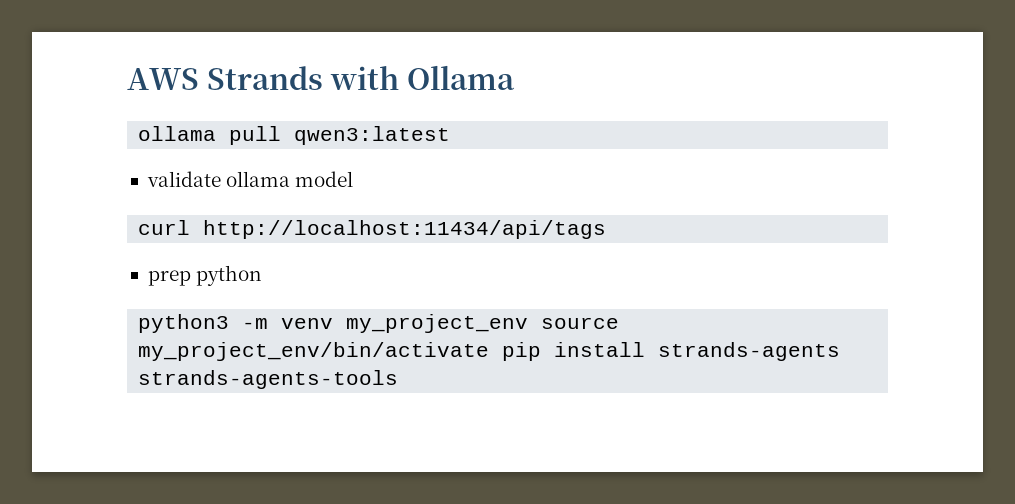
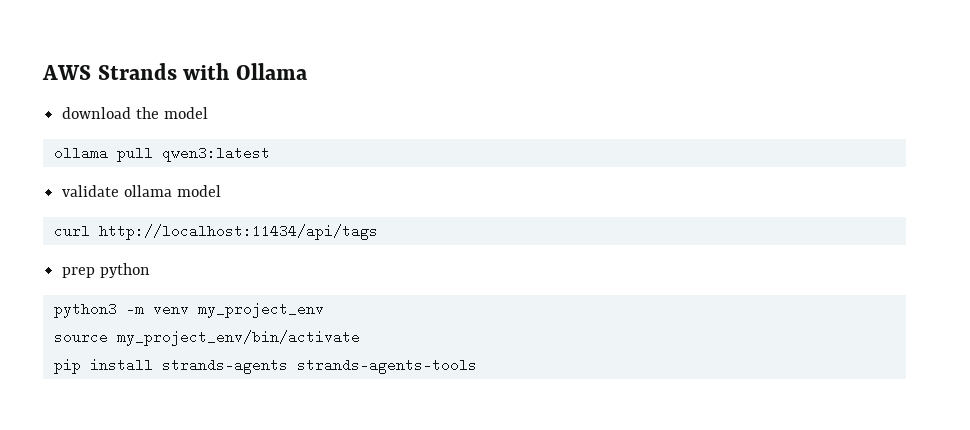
+ download the model
- python3 -m venv my_project_env source my_project_env/bin/activate pip install strands-agents strands-agents-tools
+ python3 -m venv my_project_env
+ source my_project_env/bin/activate
+ pip install strands-agents strands-agents-tools

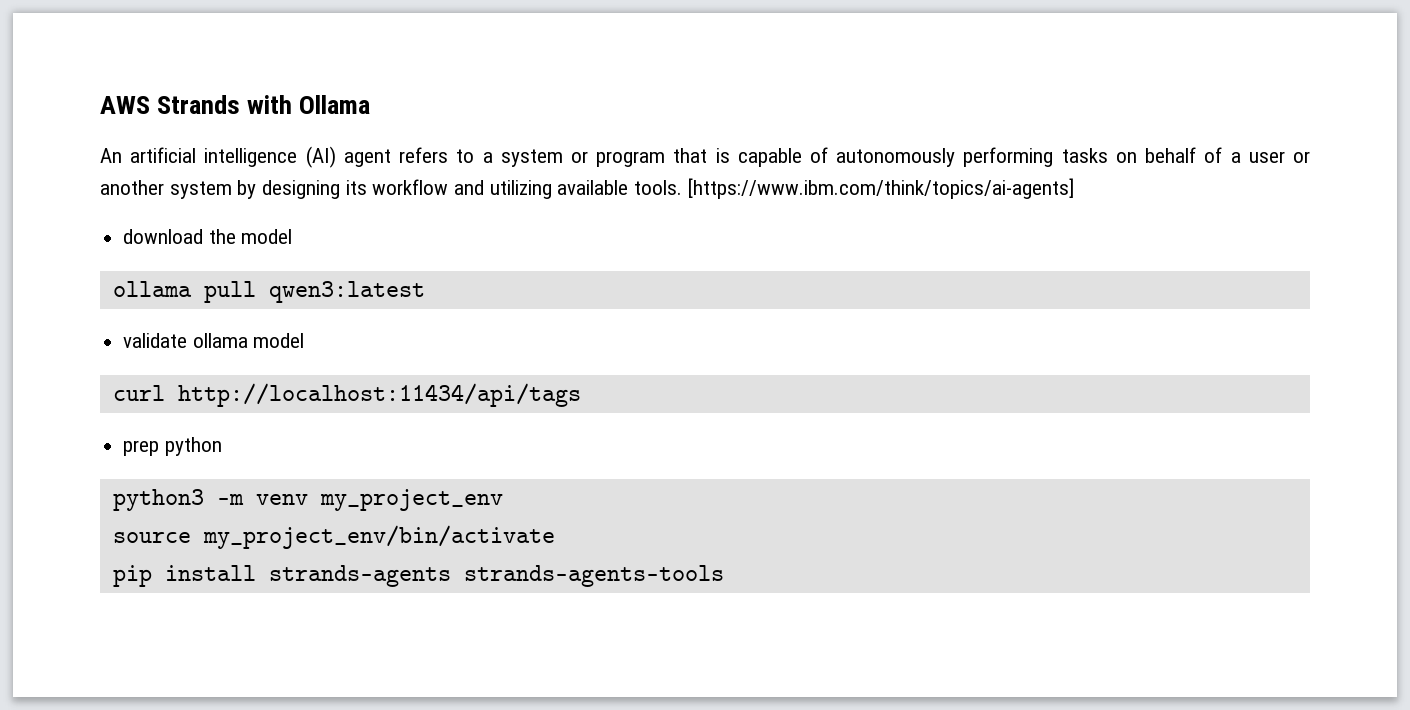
+ An artificial intelligence (AI) agent refers to a system or program that is capable of autonomously performing tasks on behalf of a user or another system by designing its workflow and utilizing available tools. [https://www.ibm.com/think/topics/ai-agents]

